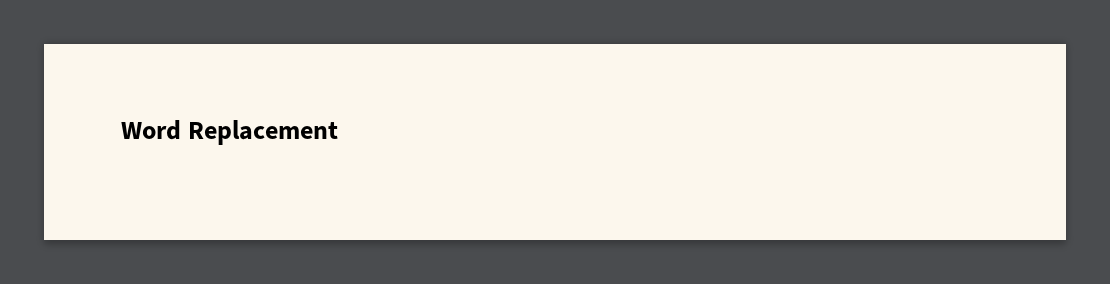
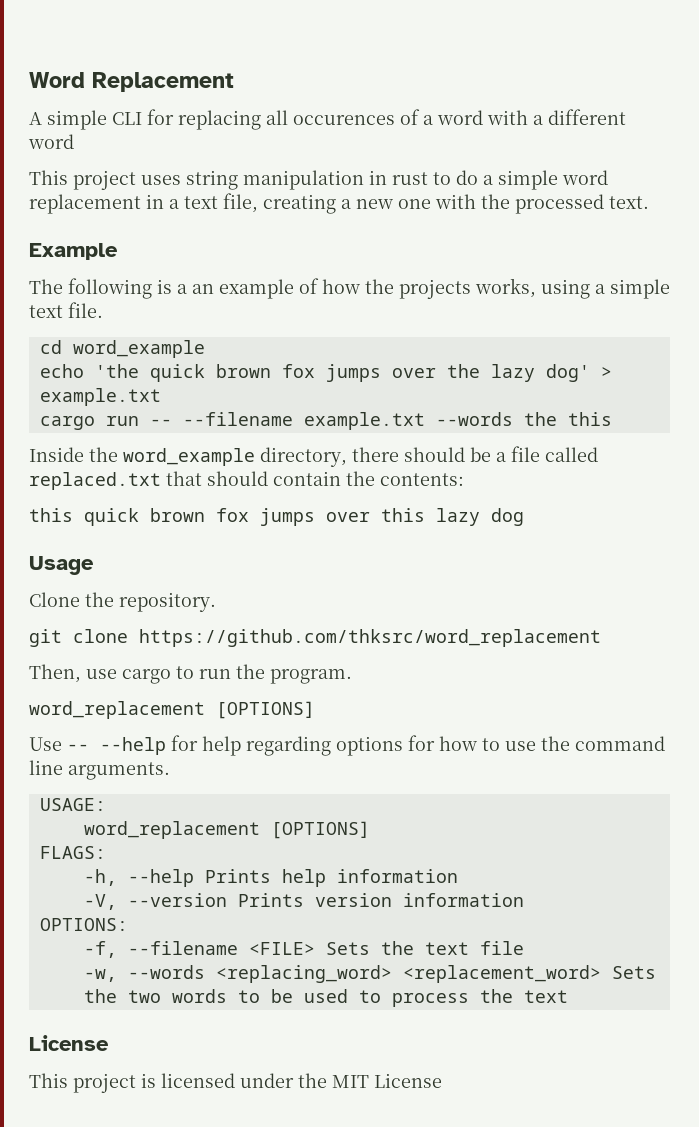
+ A simple CLI for replacing all occurences of a word with a different word
+ This project uses string manipulation in rust to do a simple word replacement in a text file, creating a new one with the processed text.
+ Example
+ The following is a an example of how the projects works, using a simple text file.
+ cd word_example
+ echo 'the quick brown fox jumps over the lazy dog' > example.txt
+ cargo run -- --filename example.txt --words the this
+ Inside the word_example directory, there should be a file called replaced.txt that should contain the contents:
+ this quick brown fox jumps over this lazy dog
+ Usage
+ Clone the repository.
+ git clone https://github.com/thksrc/word_replacement
+ Then, use cargo to run the program.
+ word_replacement [OPTIONS]
+ Use -- --help for help regarding options for how to use the command line arguments.
+ USAGE:
+ word_replacement [OPTIONS]
+ FLAGS:
+ -h, --help Prints help information
+ -V, --version Prints version information
+ OPTIONS:
+ -f, --filename <FILE> Sets the text file
+ -w, --words <replacing_word> <replacement_word> Sets the two words to be used to process the text
+ License
+ This project is licensed under the MIT License

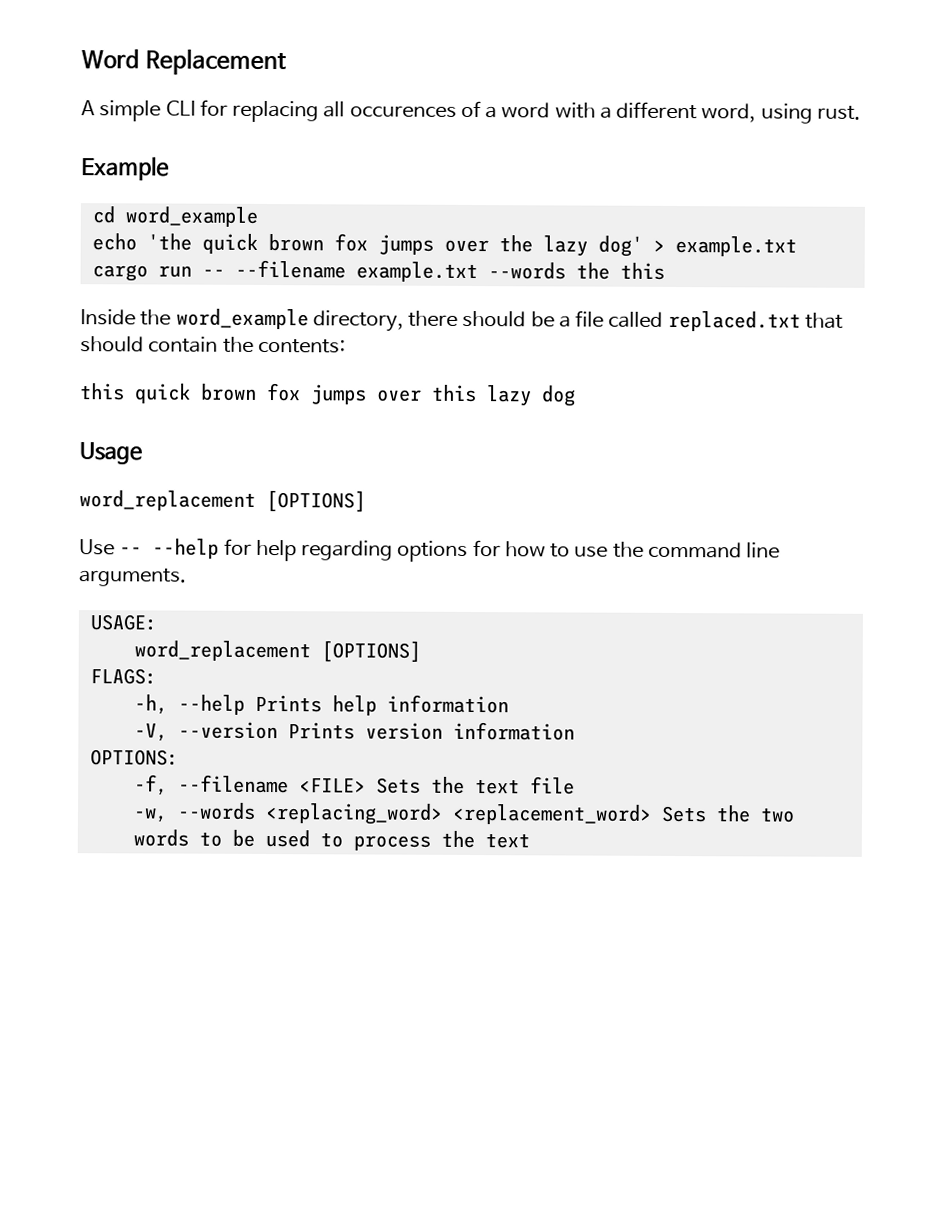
- A simple CLI for replacing all occurences of a word with a different word
- This project uses string manipulation in rust to do a simple word replacement in a text file, creating a new one with the processed text.
+ A simple CLI for replacing all occurences of a word with a different word, using rust.
  Example
- The following is a an example of how the projects works, using a simple text file.
- Clone the repository.
- git clone https://github.com/thksrc/word_replacement
- Then, use cargo to run the program.
  -w, --words <replacing_word> <replacement_word> Sets the two words to be used to process the text
- License
- This project is licensed under the MIT License

